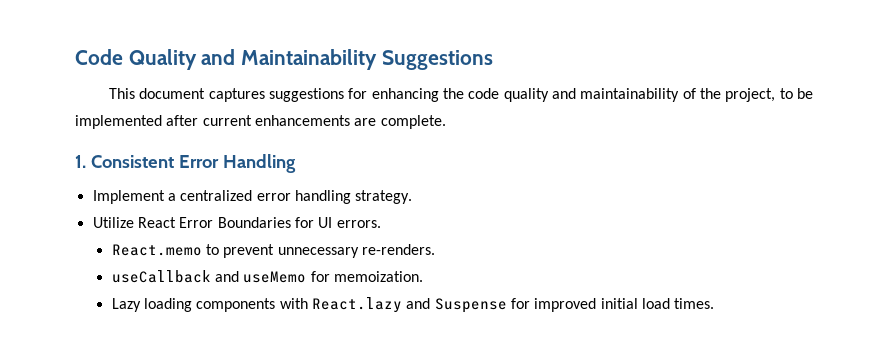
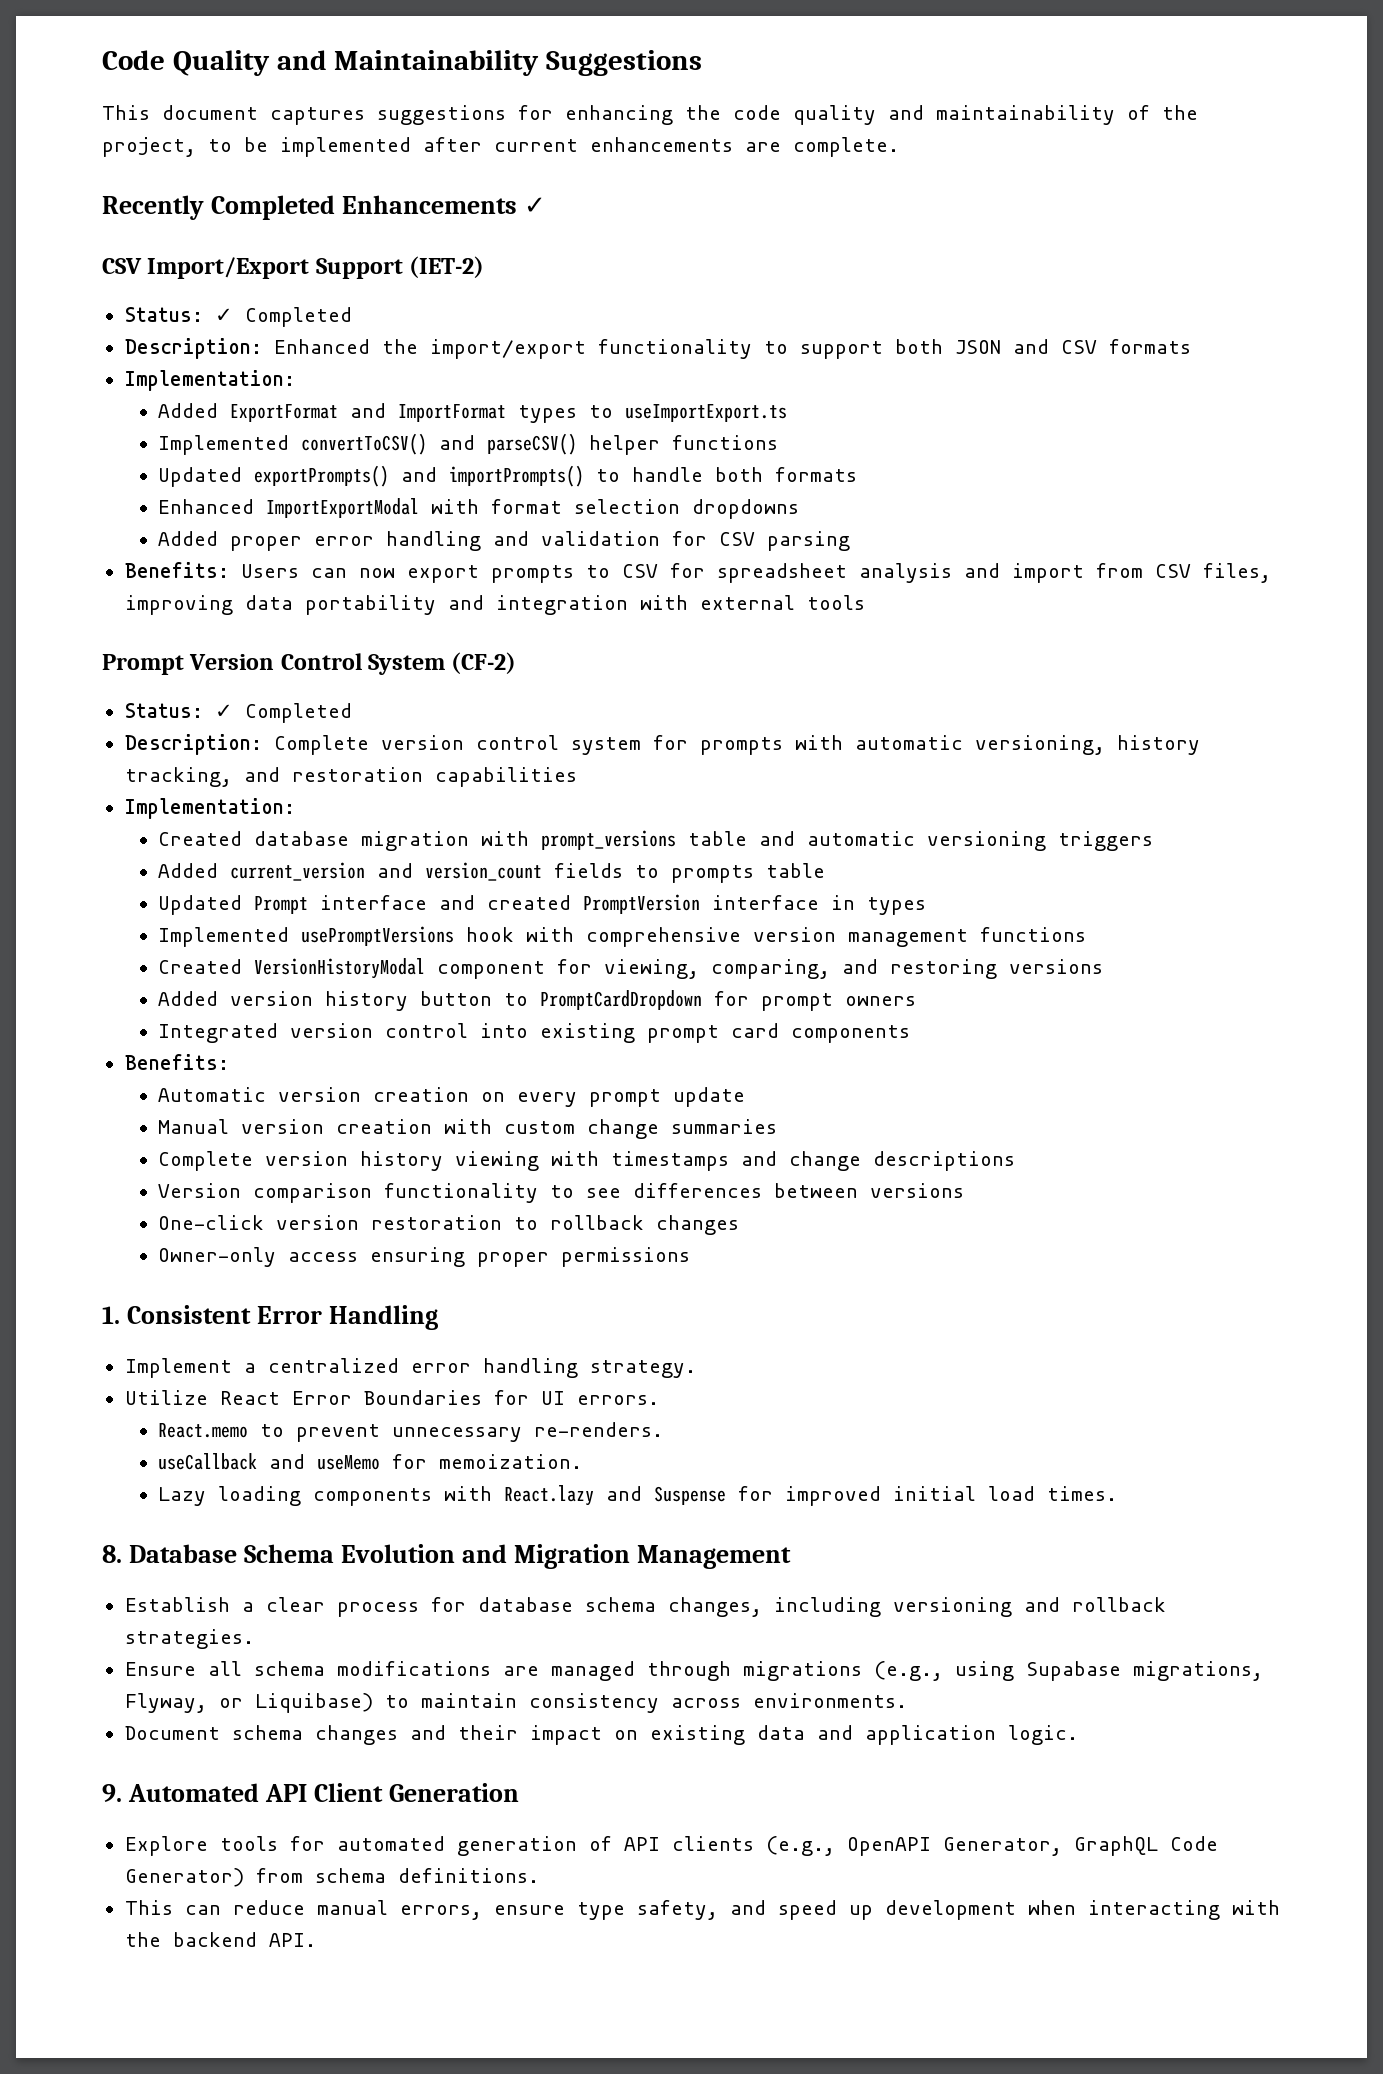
+ Recently Completed Enhancements ✓
+ CSV Import/Export Support (IET-2)
+ Status: ✓ Completed
+ Description: Enhanced the import/export functionality to support both JSON and CSV formats
+ Implementation:
+ Added ExportFormat and ImportFormat types to useImportExport.ts
+ Implemented convertToCSV() and parseCSV() helper functions
+ Updated exportPrompts() and importPrompts() to handle both formats
+ Enhanced ImportExportModal with format selection dropdowns
+ Added proper error handling and validation for CSV parsing
+ Benefits: Users can now export prompts to CSV for spreadsheet analysis and import from CSV files, improving data portability and integration with external tools
+ Prompt Version Control System (CF-2)
+ Status: ✓ Completed
+ Description: Complete version control system for prompts with automatic versioning, history tracking, and restoration capabilities
+ Implementation:
+ Created database migration with prompt_versions table and automatic versioning triggers
+ Added current_version and version_count fields to prompts table
+ Updated Prompt interface and created PromptVersion interface in types
+ Implemented usePromptVersions hook with comprehensive version management functions
+ Created VersionHistoryModal component for viewing, comparing, and restoring versions
+ Added version history button to PromptCardDropdown for prompt owners
+ Integrated version control into existing prompt card components
+ Benefits:
+ Automatic version creation on every prompt update
+ Manual version creation with custom change summaries
+ Complete version history viewing with timestamps and change descriptions
+ Version comparison functionality to see differences between versions
+ One-click version restoration to rollback changes
+ Owner-only access ensuring proper permissions
+ 8. Database Schema Evolution and Migration Management
+ Establish a clear process for database schema changes, including versioning and rollback strategies.
+ Ensure all schema modifications are managed through migrations (e.g., using Supabase migrations, Flyway, or Liquibase) to maintain consistency across environments.
+ Document schema changes and their impact on existing data and application logic.
+ 9. Automated API Client Generation
+ Explore tools for automated generation of API clients (e.g., OpenAPI Generator, GraphQL Code Generator) from schema definitions.
+ This can reduce manual errors, ensure type safety, and speed up development when interacting with the backend API.

